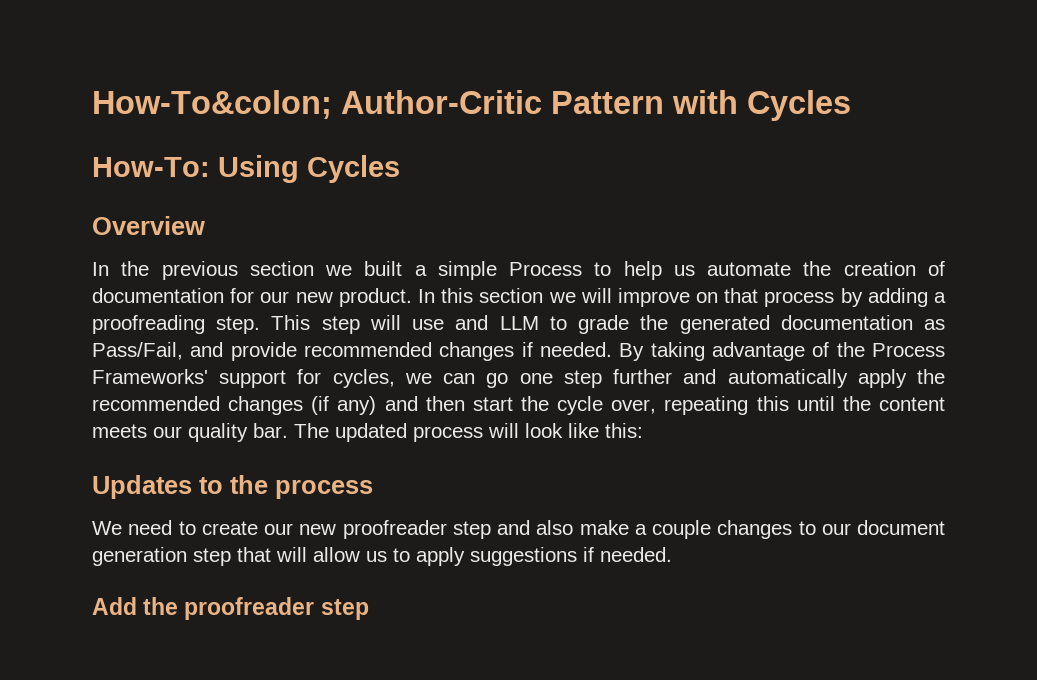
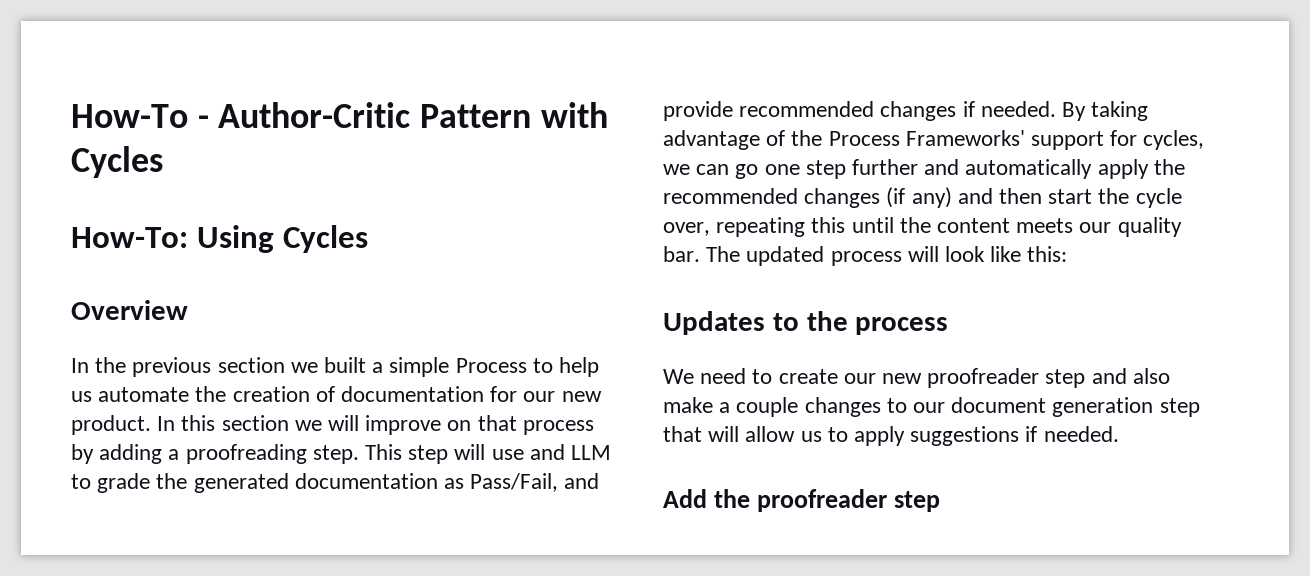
- How-To&colon; Author-Critic Pattern with Cycles
+ How-To - Author-Critic Pattern with Cycles

